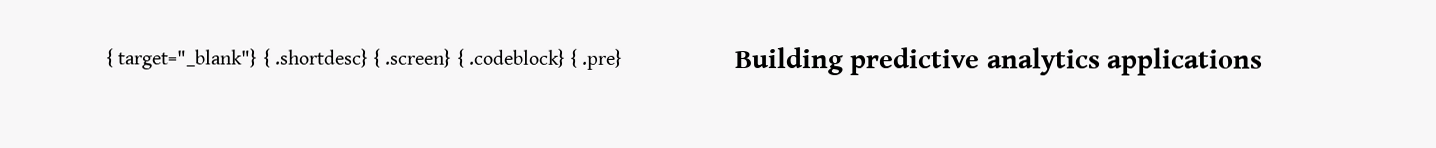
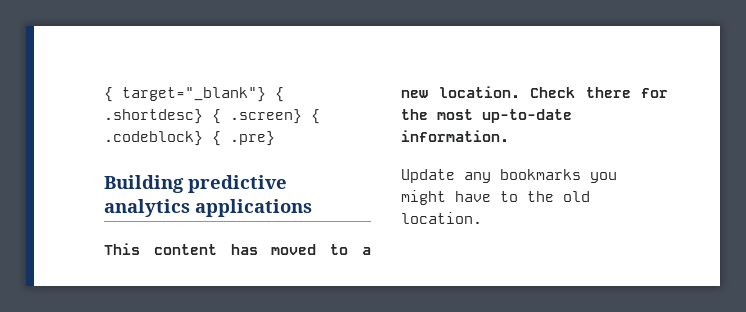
+ This content has moved to a new location. Check there for the most up-to-date information.
+ Update any bookmarks you might have to the old location.

